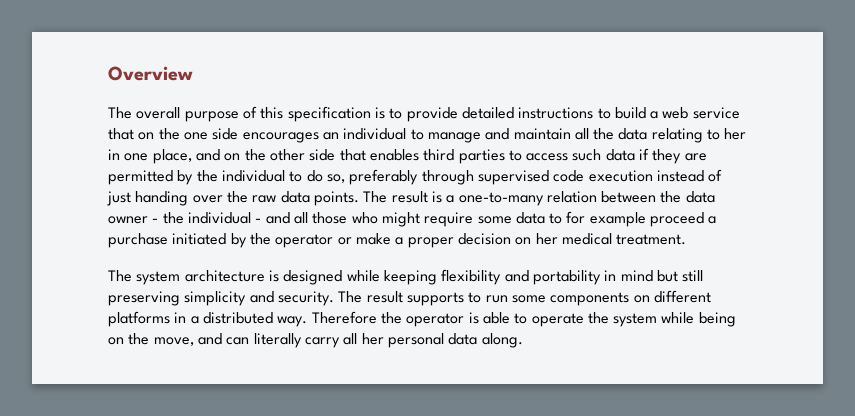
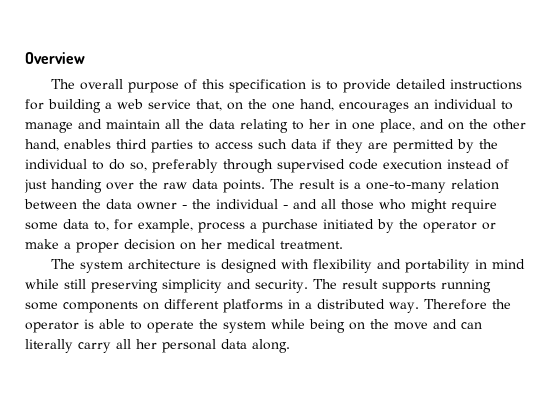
- The overall purpose of this specification is to provide detailed instructions to build a web service that on the one side encourages an individual to manage and maintain all the data relating to her in one place, and on the other side that enables third parties to access such data if they are permitted by the individual to do so, preferably through supervised code execution instead of just handing over the raw data points.
+ The overall purpose of this specification is to provide detailed instructions for building a web service that, on the one hand, encourages an individual to manage and maintain all the data relating to her in one place, and on the other hand, enables third parties to access such data if they are permitted by the individual to do so, preferably through supervised code execution instead of just handing over the raw data points.
- The result is a one-to-many relation between the data owner - the individual - and all those who might require some data to for example proceed a purchase initiated by the operator or make a proper decision on her medical treatment.
+ The result is a one-to-many relation between the data owner - the individual - and all those who might require some data to, for example, process a purchase initiated by the operator or make a proper decision on her medical treatment.
- The system architecture is designed while keeping flexibility and portability in mind but still preserving simplicity and security.
+ The system architecture is designed with flexibility and portability in mind while still preserving simplicity and security.
- The result supports to run some components on different platforms in a distributed way.
+ The result supports running some components on different platforms in a distributed way.
- Therefore the operator is able to operate the system while being on the move, and can literally carry all her personal data along.
+ Therefore the operator is able to operate the system while being on the move and can literally carry all her personal data along.

